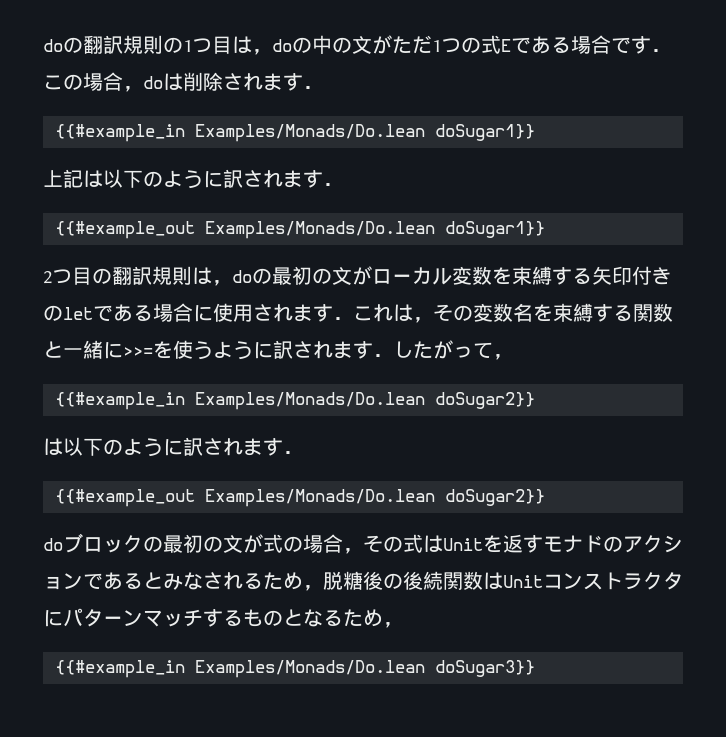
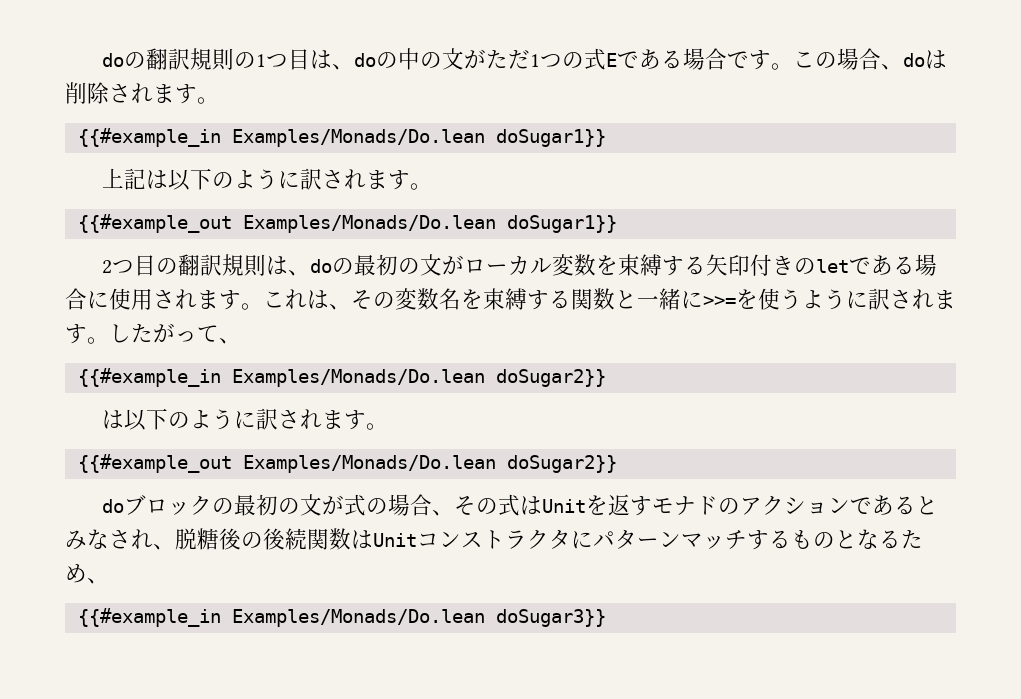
- doの翻訳規則の1つ目は，doの中の文がただ1つの式Eである場合です．この場合，doは削除されます．
+ doの翻訳規則の1つ目は、doの中の文がただ1つの式Eである場合です。この場合、doは削除されます。
- 上記は以下のように訳されます．
+ 上記は以下のように訳されます。
- 2つ目の翻訳規則は，doの最初の文がローカル変数を束縛する矢印付きのletである場合に使用されます．これは，その変数名を束縛する関数と一緒に>>=を使うように訳されます．したがって，
+ 2つ目の翻訳規則は、doの最初の文がローカル変数を束縛する矢印付きのletである場合に使用されます。これは、その変数名を束縛する関数と一緒に>>=を使うように訳されます。したがって、
  {{#example_in Examples/Monads/Do.lean doSugar2}}
- は以下のように訳されます．
+ は以下のように訳されます。
- doブロックの最初の文が式の場合，その式はUnitを返すモナドのアクションであるとみなされるため，脱糖後の後続関数はUnitコンストラクタにパターンマッチするものとなるため，
+ doブロックの最初の文が式の場合、その式はUnitを返すモナドのアクションであるとみなされ、脱糖後の後続関数はUnitコンストラクタにパターンマッチするものとなるため、

